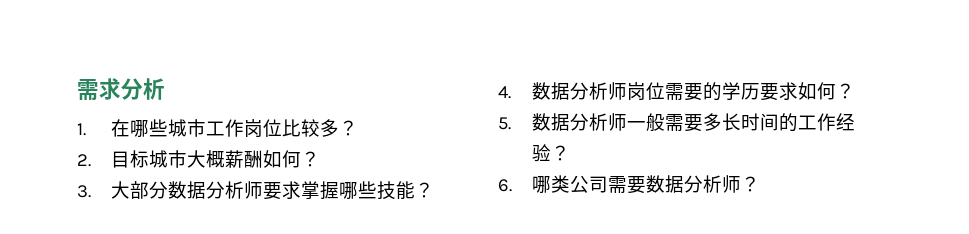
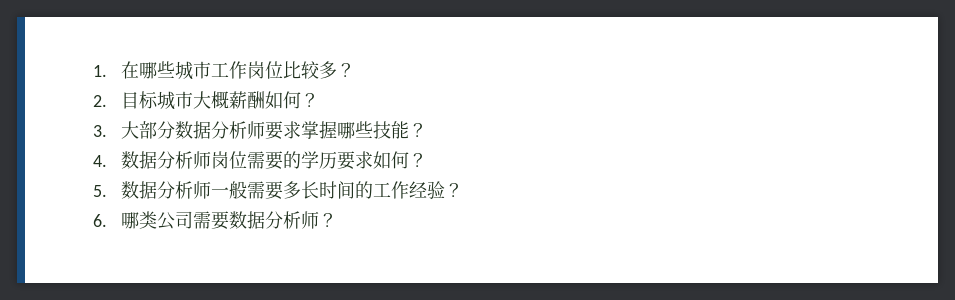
- 需求分析

